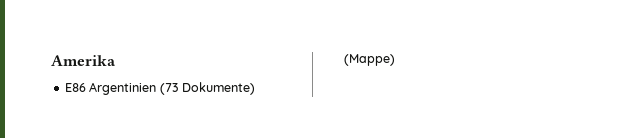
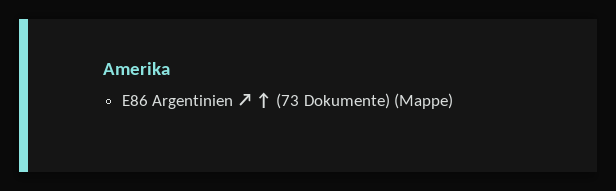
- E86 Argentinien (73 Dokumente) (Mappe)
+ E86 Argentinien ↗ ↑ (73 Dokumente) (Mappe)

